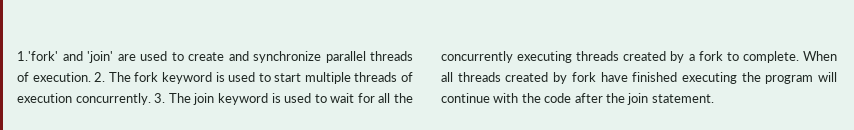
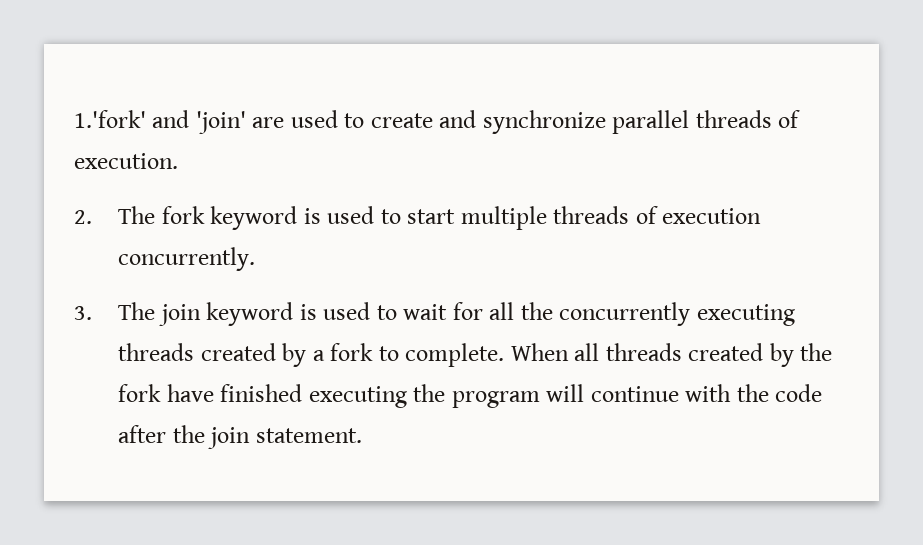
- 1.'fork' and 'join' are used to create and synchronize parallel threads of execution. 2. The fork keyword is used to start multiple threads of execution concurrently. 3. The join keyword is used to wait for all the concurrently executing threads created by a fork to complete.
+ 1.'fork' and 'join' are used to create and synchronize parallel threads of execution.
+ 2. The fork keyword is used to start multiple threads of execution concurrently.
+ 3. The join keyword is used to wait for all the concurrently executing threads created by a fork to complete.
- When all threads created by fork have finished executing the program will continue with the code after the join statement.
+ When all threads created by the fork have finished executing the program will continue with the code after the join statement.

